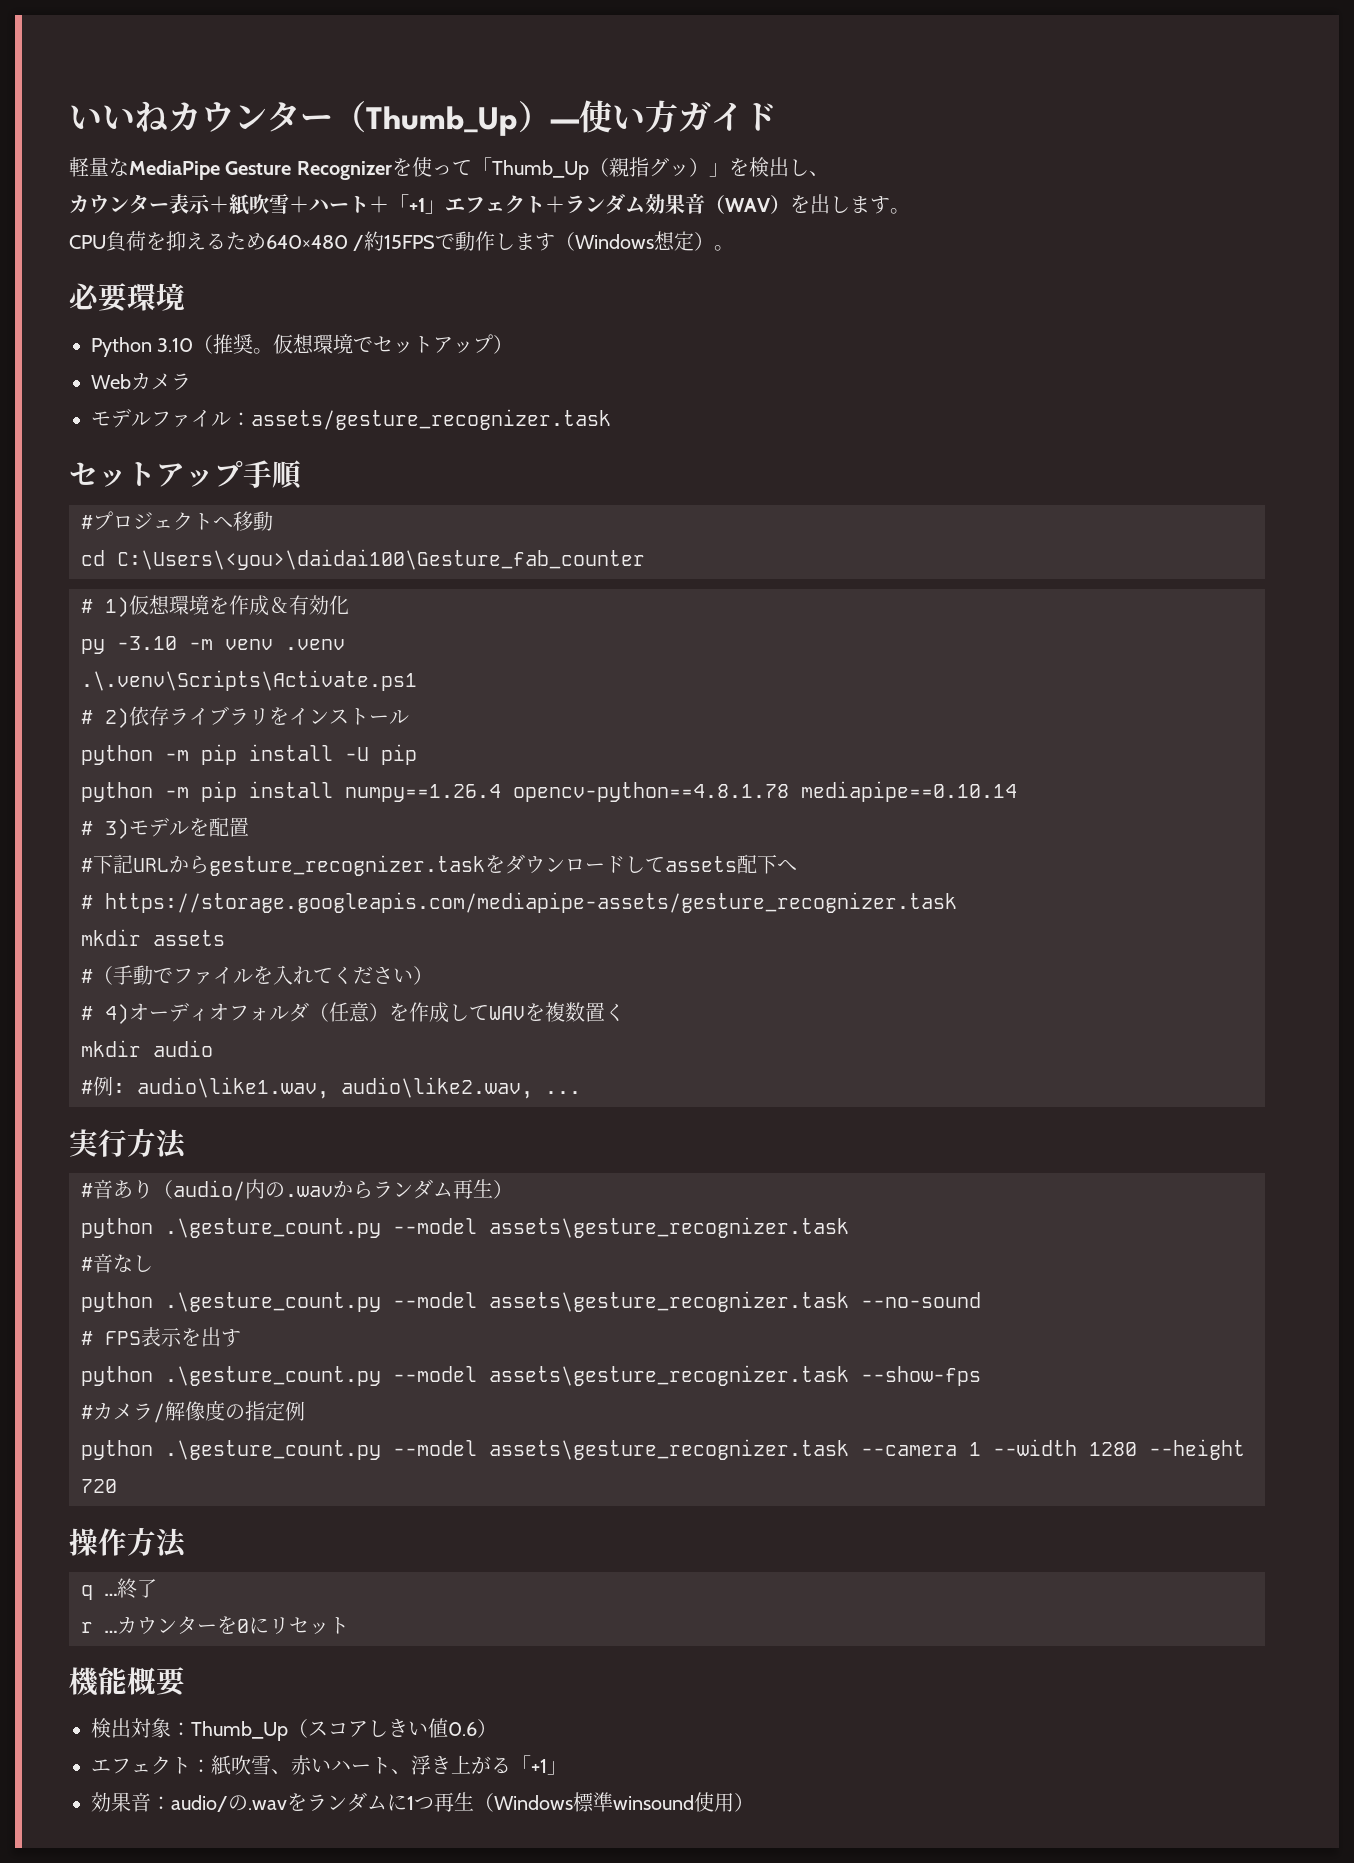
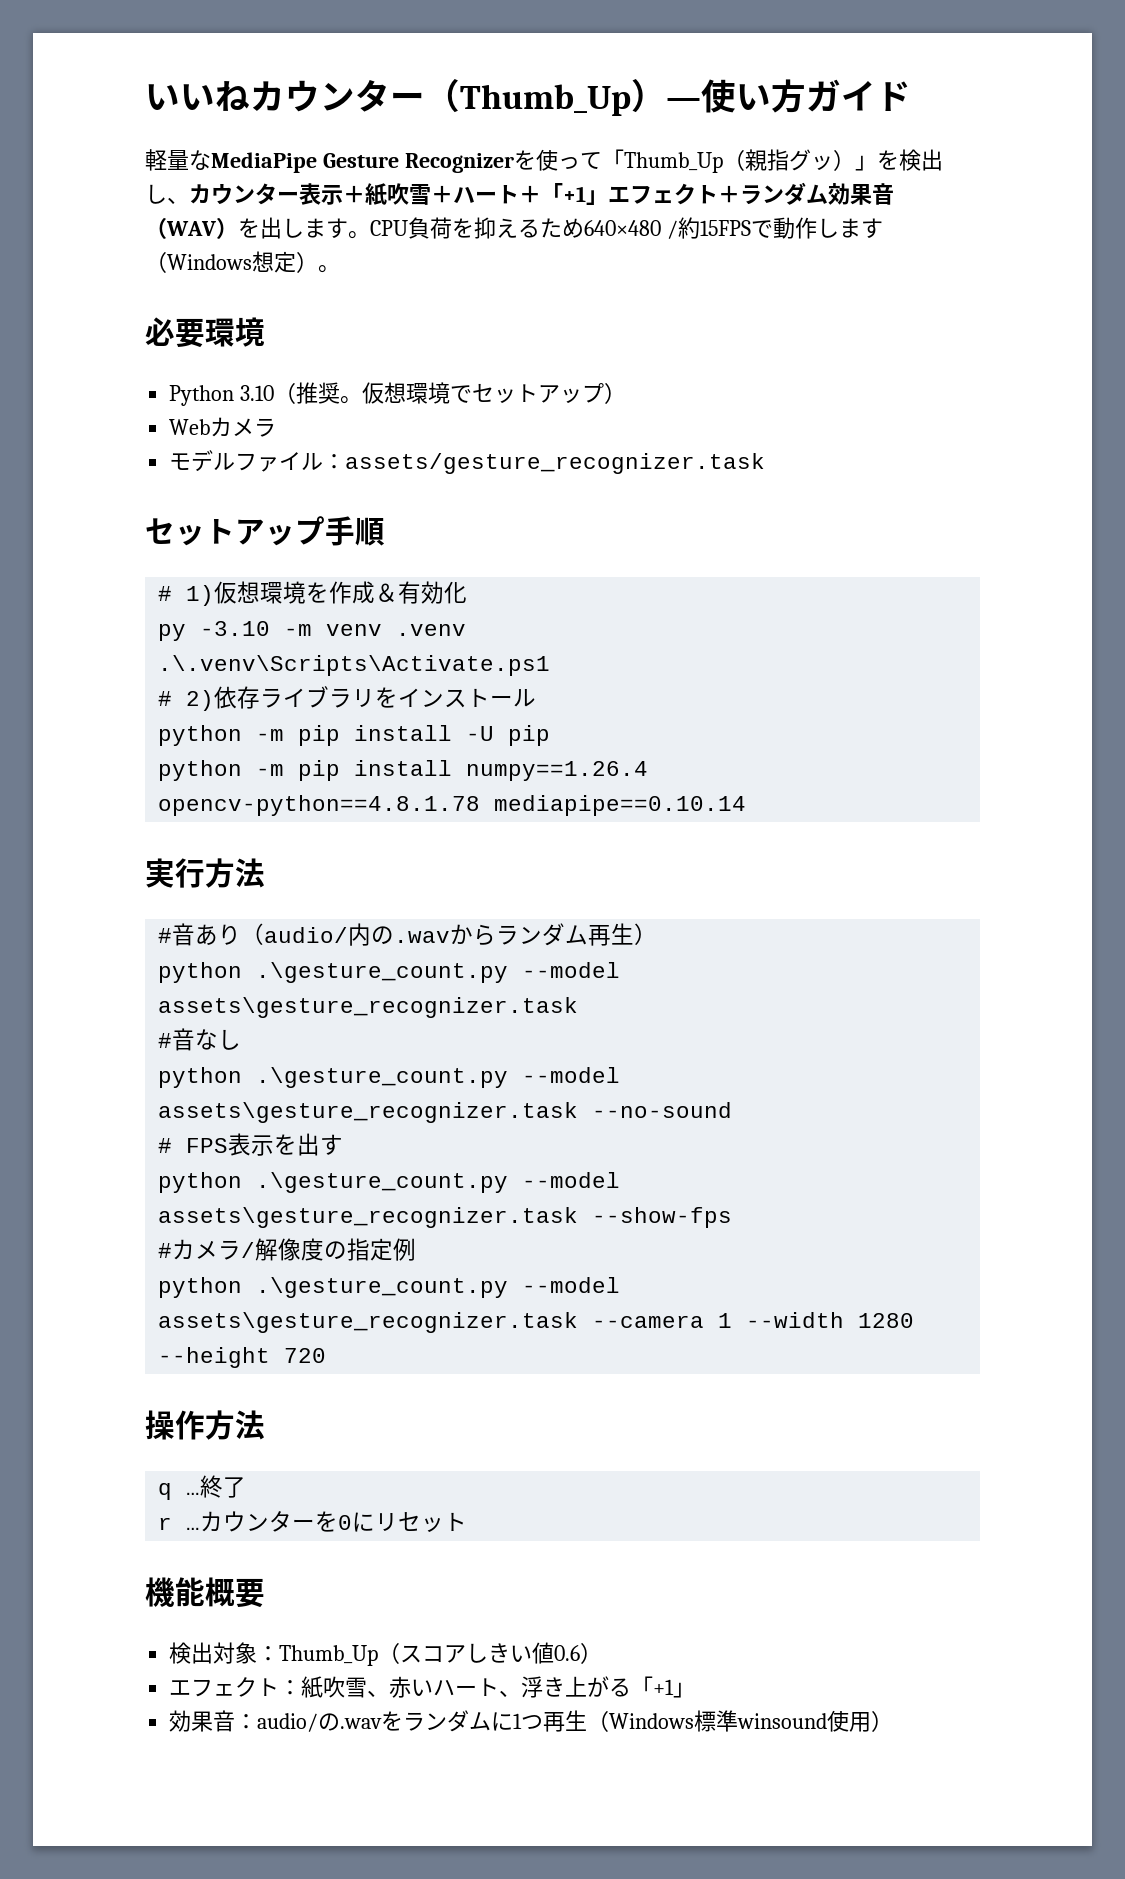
- 軽量なMediaPipe Gesture Recognizerを使って「Thumb_Up（親指グッ）」を検出し、
- カウンター表示＋紙吹雪＋ハート＋「+1」エフェクト＋ランダム効果音（WAV）を出します。
- CPU負荷を抑えるため640×480 /約15FPSで動作します（Windows想定）。
+ 軽量なMediaPipe Gesture Recognizerを使って「Thumb_Up（親指グッ）」を検出し、カウンター表示＋紙吹雪＋ハート＋「+1」エフェクト＋ランダム効果音（WAV）を出します。CPU負荷を抑えるため640×480 /約15FPSで動作します（Windows想定）。
- #プロジェクトへ移動
- cd C:\Users\<you>\daidai100\Gesture_fab_counter
- # 3)モデルを配置
- #下記URLからgesture_recognizer.taskをダウンロードしてassets配下へ
- # https://storage.googleapis.com/mediapipe-assets/gesture_recognizer.task
- mkdir assets
- #（手動でファイルを入れてください）
- # 4)オーディオフォルダ（任意）を作成してWAVを複数置く
- mkdir audio
- #例: audio\like1.wav, audio\like2.wav, ...

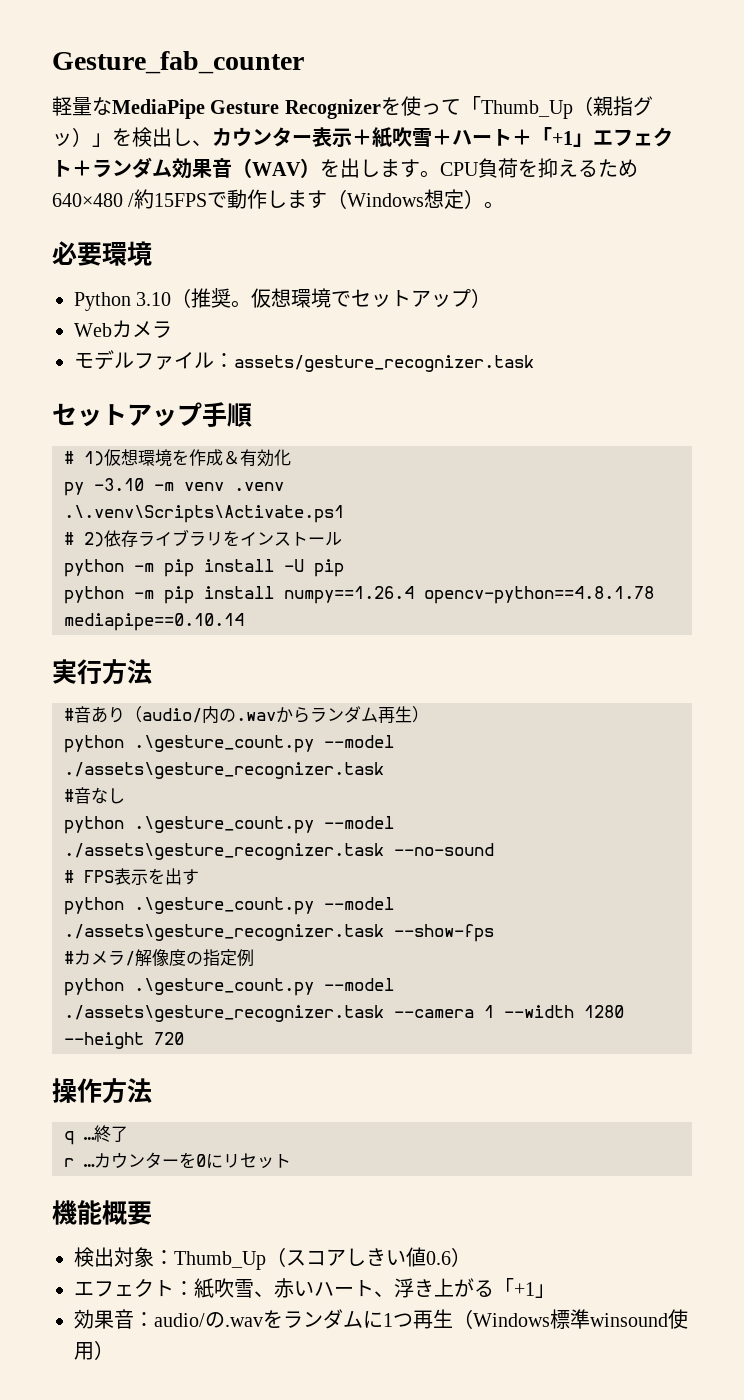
- いいねカウンター（Thumb_Up）—使い方ガイド
+ Gesture_fab_counter
  #音あり（audio/内の.wavからランダム再生）
- python .\gesture_count.py --model assets\gesture_recognizer.task
+ python .\gesture_count.py --model ./assets\gesture_recognizer.task
- python .\gesture_count.py --model assets\gesture_recognizer.task --no-sound
+ python .\gesture_count.py --model ./assets\gesture_recognizer.task --no-sound
- python .\gesture_count.py --model assets\gesture_recognizer.task --show-fps
+ python .\gesture_count.py --model ./assets\gesture_recognizer.task --show-fps
- python .\gesture_count.py --model assets\gesture_recognizer.task --camera 1 --width 1280 --height 720
+ python .\gesture_count.py --model ./assets\gesture_recognizer.task --camera 1 --width 1280 --height 720

